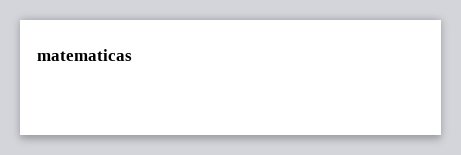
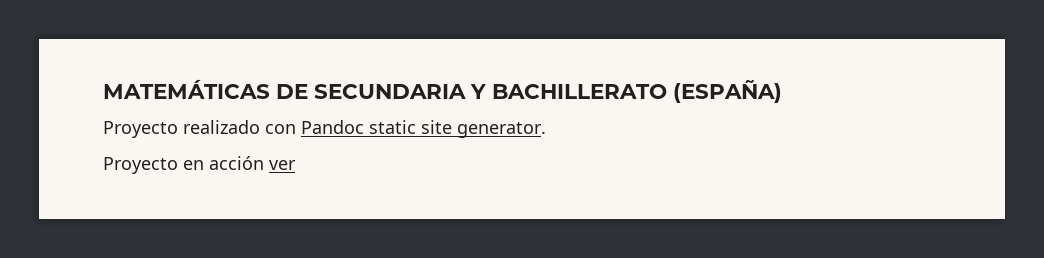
- matematicas
+ MATEMÁTICAS DE SECUNDARIA Y BACHILLERATO (ESPAÑA)
+ Proyecto realizado con Pandoc static site generator.
+ Proyecto en acción ver

